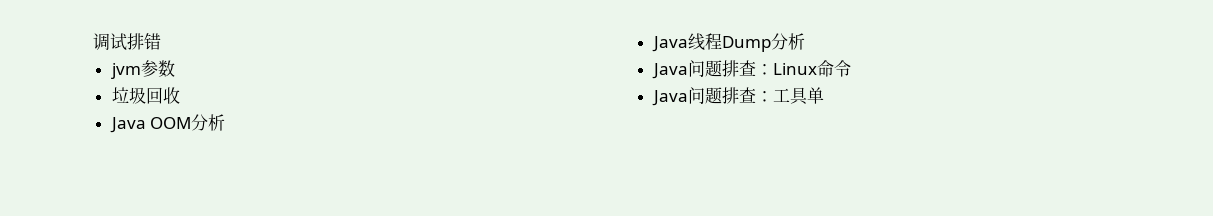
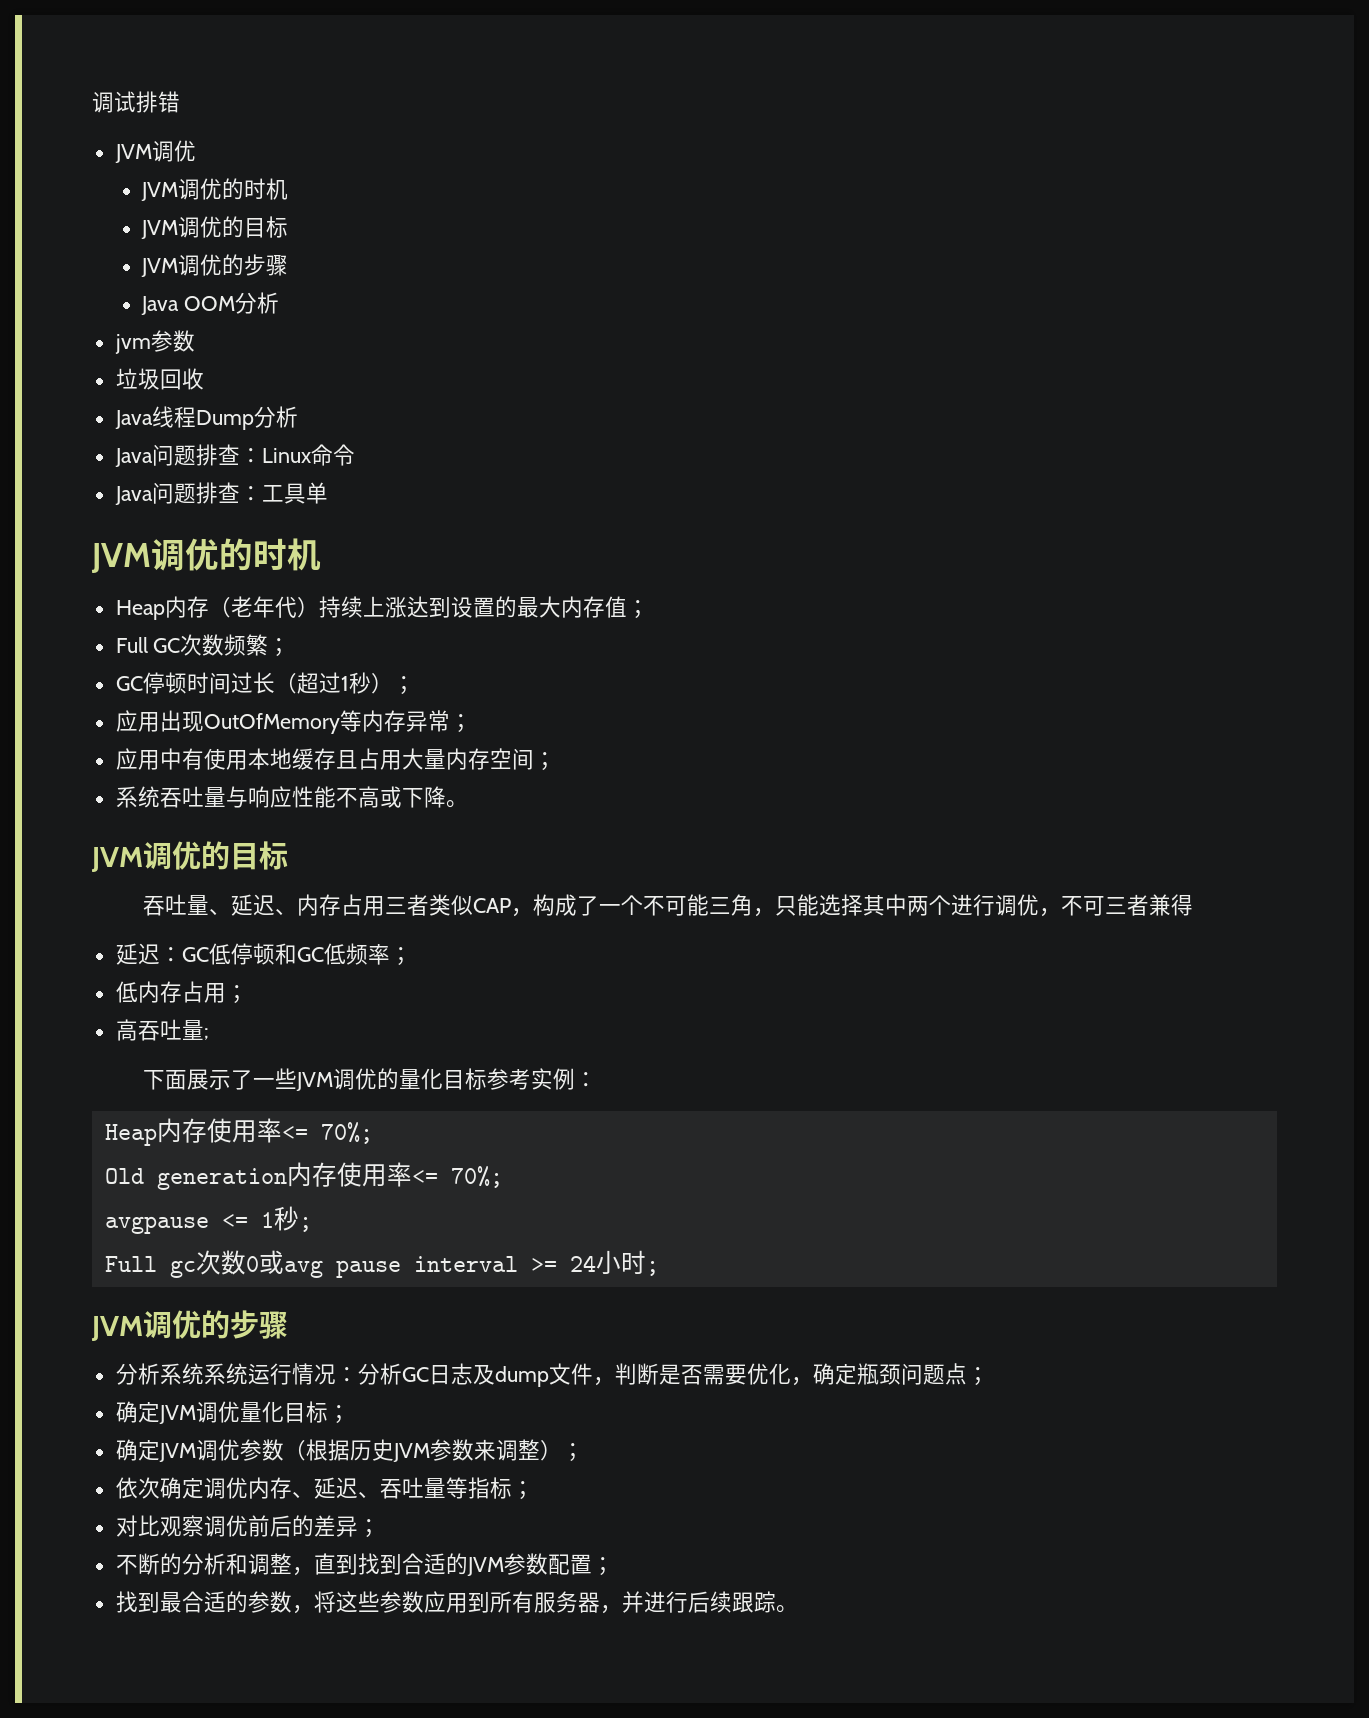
  调试排错
+ JVM调优
+ JVM调优的时机
+ JVM调优的目标
+ JVM调优的步骤
+ Java OOM分析
- Java OOM分析
  Java问题排查：工具单
+ JVM调优的时机
+ Heap内存（老年代）持续上涨达到设置的最大内存值；
+ Full GC次数频繁；
+ GC停顿时间过长（超过1秒）；
+ 应用出现OutOfMemory等内存异常；
+ 应用中有使用本地缓存且占用大量内存空间；
+ 系统吞吐量与响应性能不高或下降。
+ JVM调优的目标
+ 吞吐量、延迟、内存占用三者类似CAP，构成了一个不可能三角，只能选择其中两个进行调优，不可三者兼得
+ 延迟：GC低停顿和GC低频率；
+ 低内存占用；
+ 高吞吐量;
+ 下面展示了一些JVM调优的量化目标参考实例：
+ Heap内存使用率<= 70%;
+ Old generation内存使用率<= 70%;
+ avgpause <= 1秒;
+ Full gc次数0或avg pause interval >= 24小时;
+ JVM调优的步骤
+ 分析系统系统运行情况：分析GC日志及dump文件，判断是否需要优化，确定瓶颈问题点；
+ 确定JVM调优量化目标；
+ 确定JVM调优参数（根据历史JVM参数来调整）；
+ 依次确定调优内存、延迟、吞吐量等指标；
+ 对比观察调优前后的差异；
+ 不断的分析和调整，直到找到合适的JVM参数配置；
+ 找到最合适的参数，将这些参数应用到所有服务器，并进行后续跟踪。

